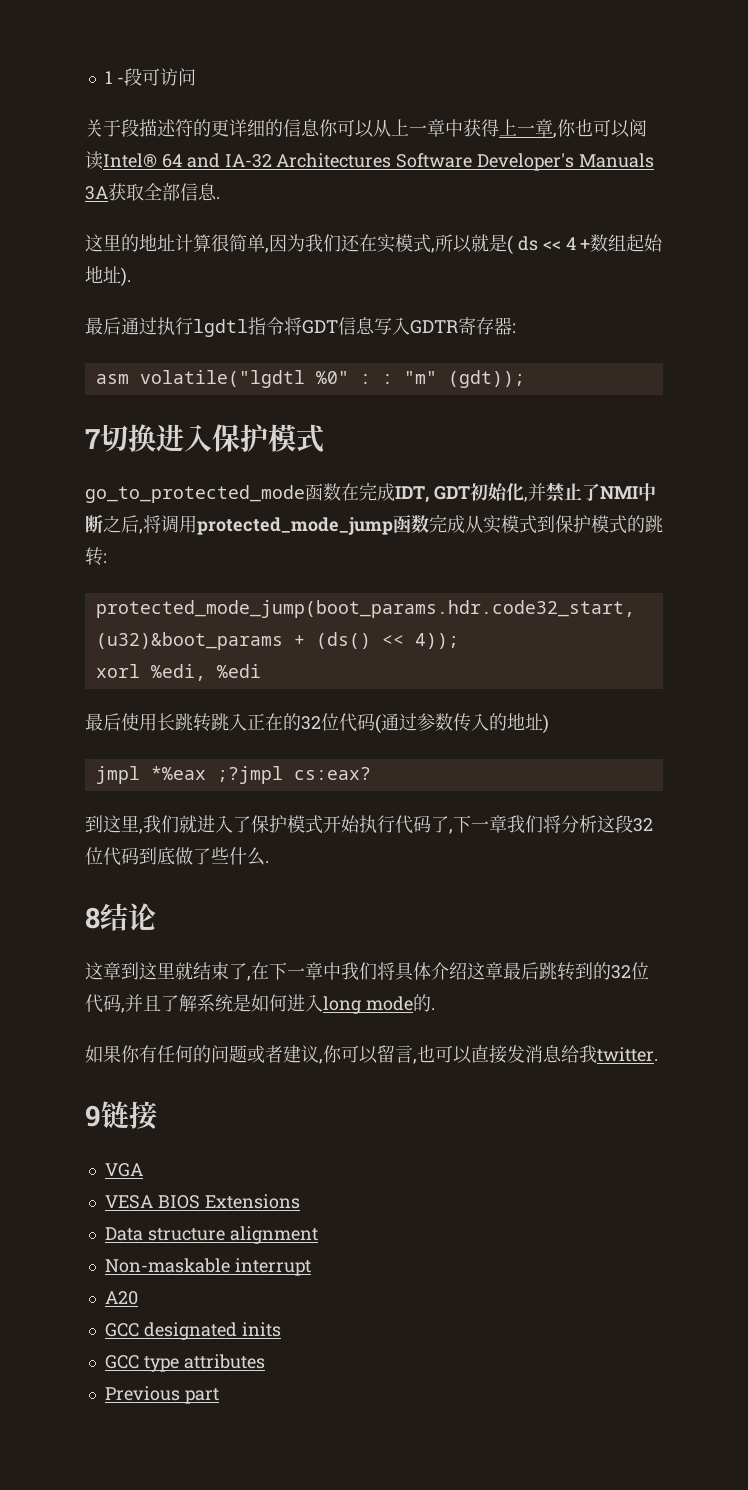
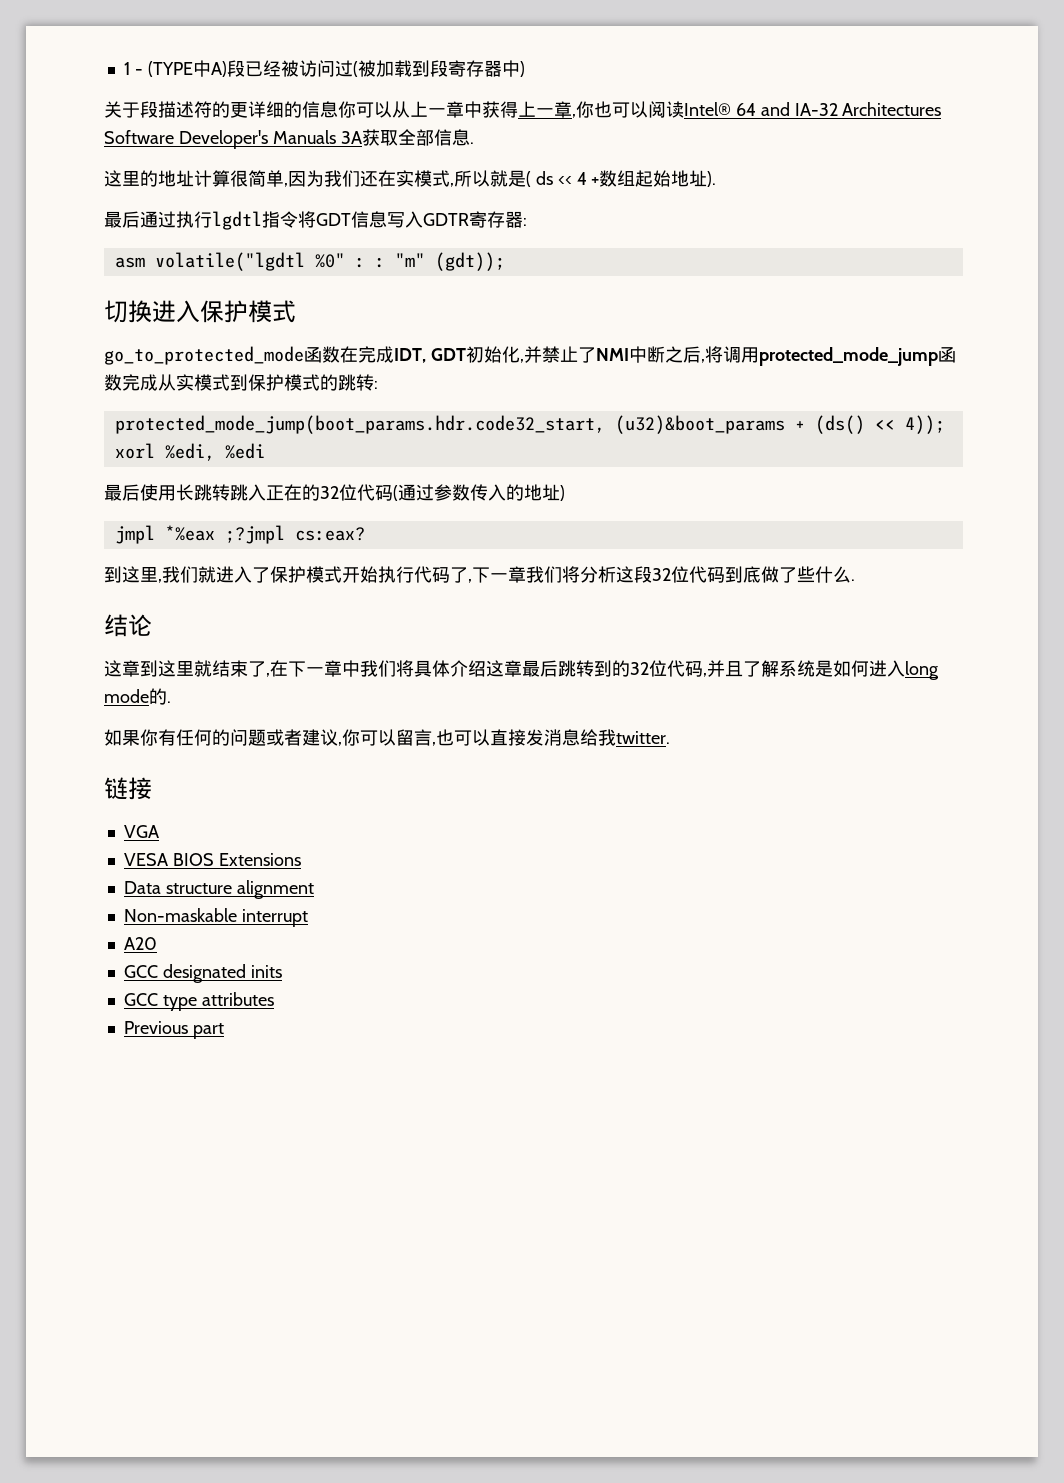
- 1 -段可访问
+ 1 - (TYPE中A)段已经被访问过(被加载到段寄存器中)
- 7切换进入保护模式
+ 切换进入保护模式
- 8结论
+ 结论
- 9链接
+ 链接

